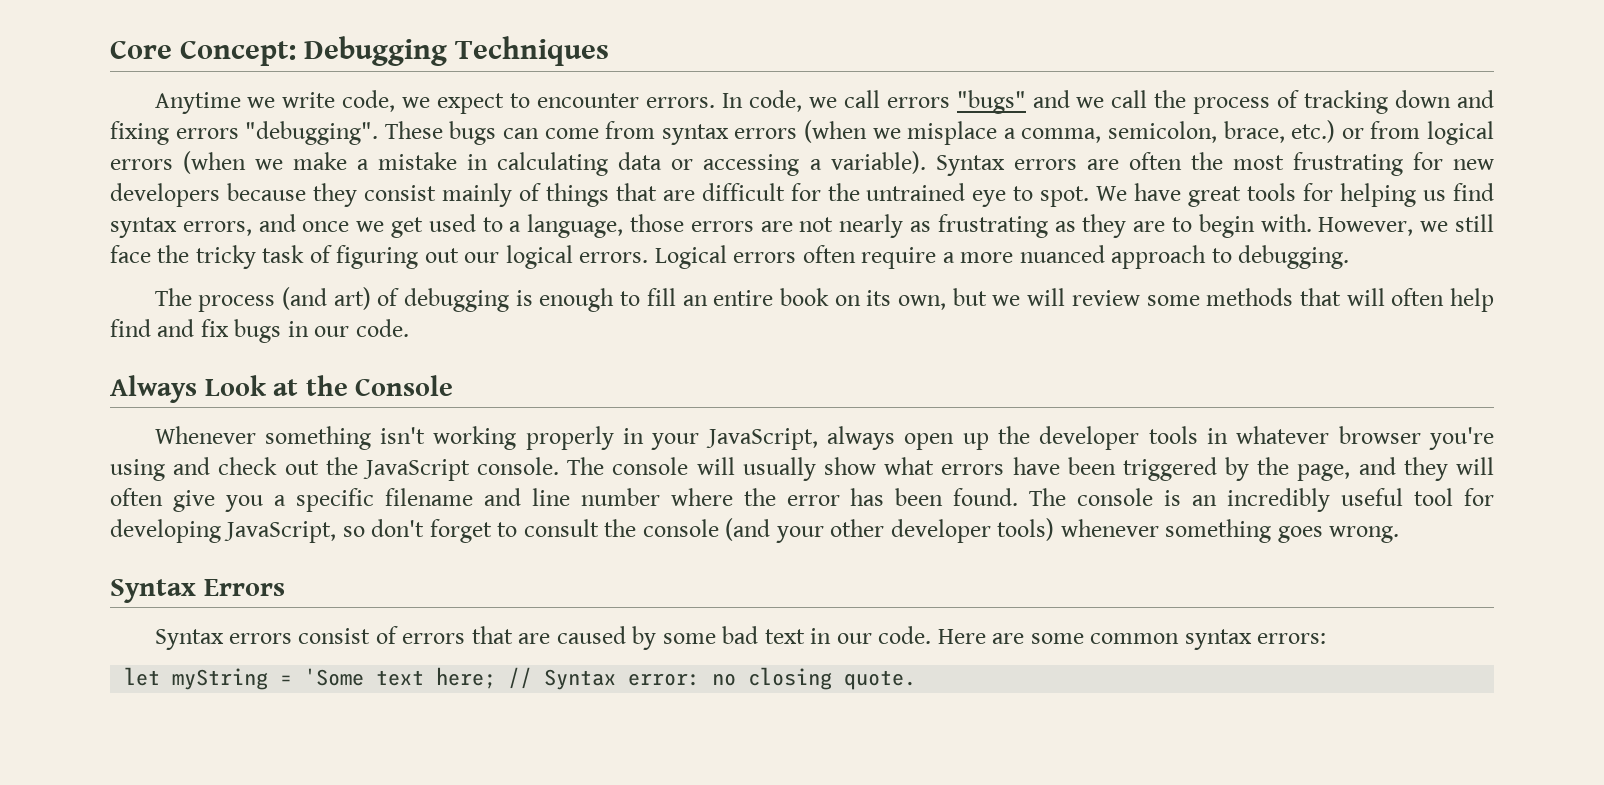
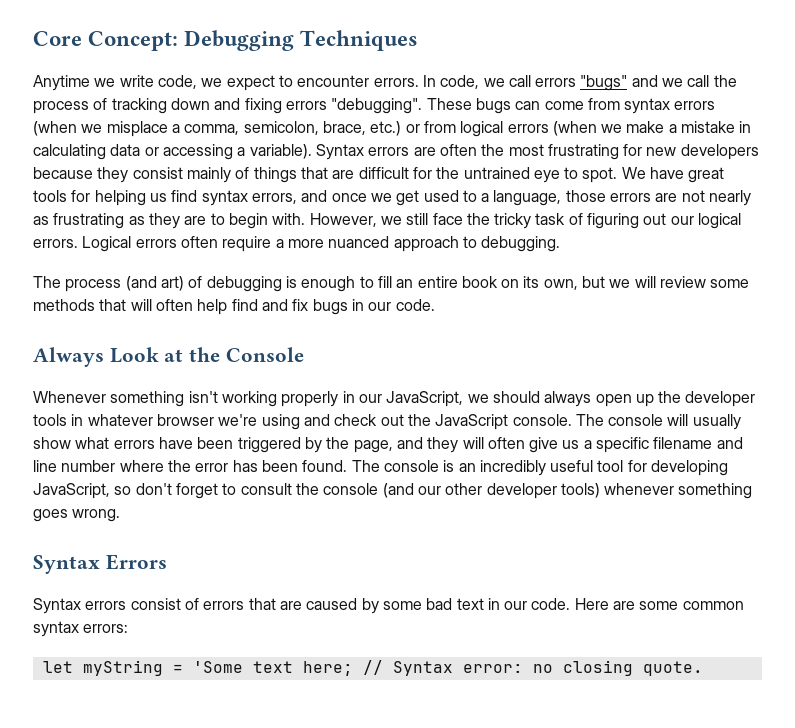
- Whenever something isn't working properly in your JavaScript, always open up the developer tools in whatever browser you're using and check out the JavaScript console.
+ Whenever something isn't working properly in our JavaScript, we should always open up the developer tools in whatever browser we're using and check out the JavaScript console.
- The console will usually show what errors have been triggered by the page, and they will often give you a specific filename and line number where the error has been found.
+ The console will usually show what errors have been triggered by the page, and they will often give us a specific filename and line number where the error has been found.
- The console is an incredibly useful tool for developing JavaScript, so don't forget to consult the console (and your other developer tools) whenever something goes wrong.
+ The console is an incredibly useful tool for developing JavaScript, so don't forget to consult the console (and our other developer tools) whenever something goes wrong.

